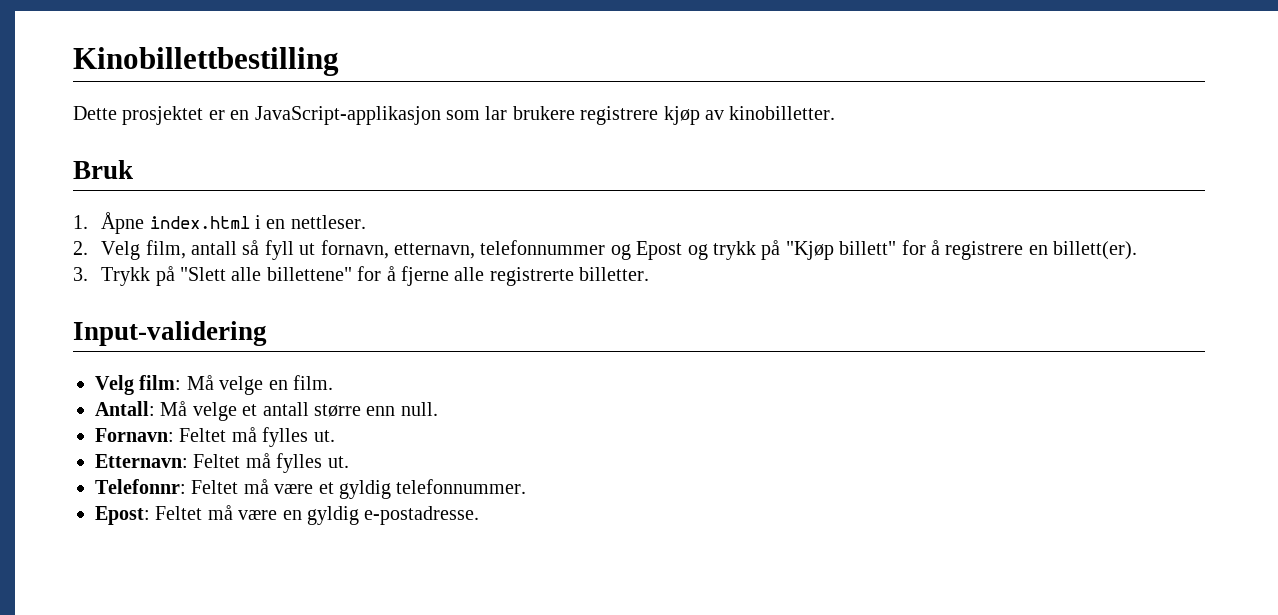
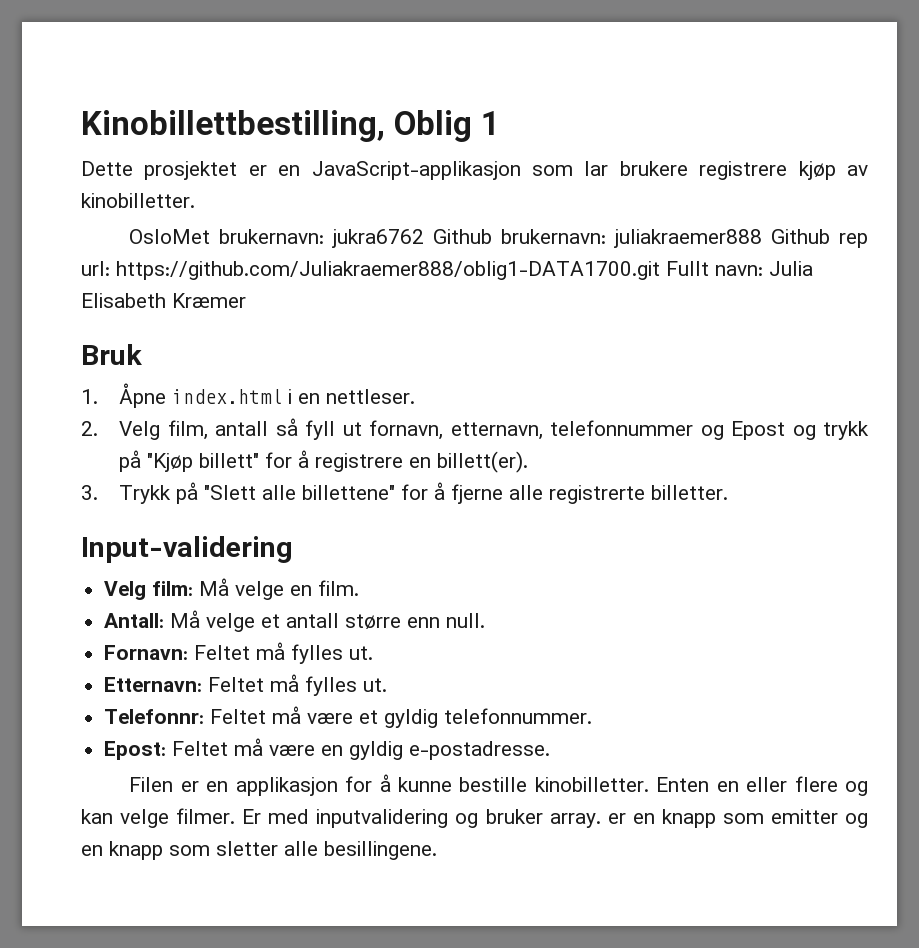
- Kinobillettbestilling
+ Kinobillettbestilling, Oblig 1
+ OsloMet brukernavn: jukra6762 Github brukernavn: juliakraemer888 Github rep url: https://github.com/Juliakraemer888/oblig1-DATA1700.git Fullt navn: Julia Elisabeth Kræmer
+ Filen er en applikasjon for å kunne bestille kinobilletter. Enten en eller flere og kan velge filmer. Er med inputvalidering og bruker array. er en knapp som emitter og en knapp som sletter alle besillingene.

